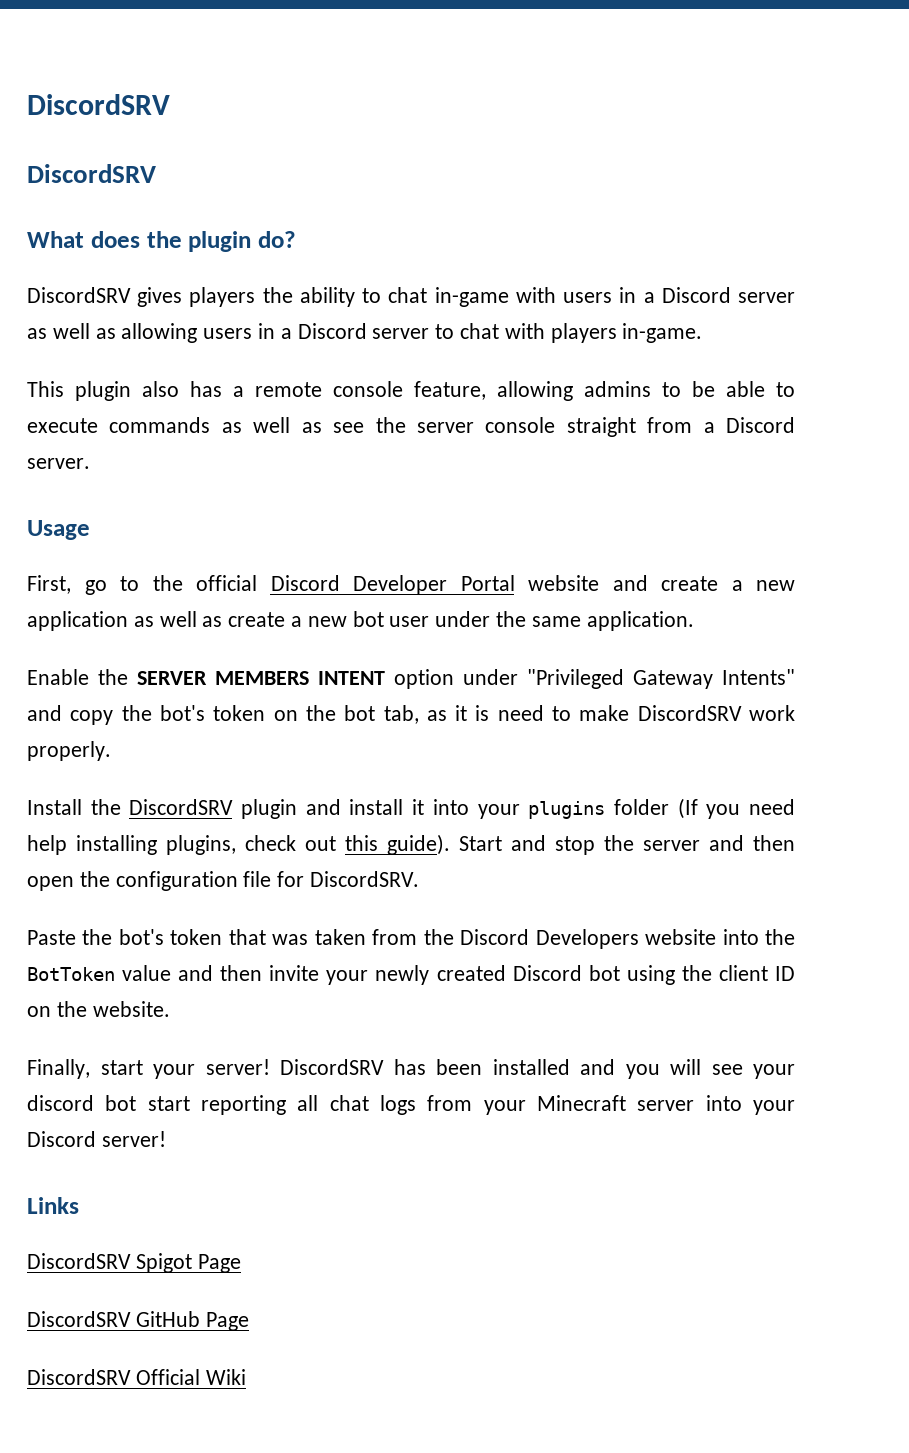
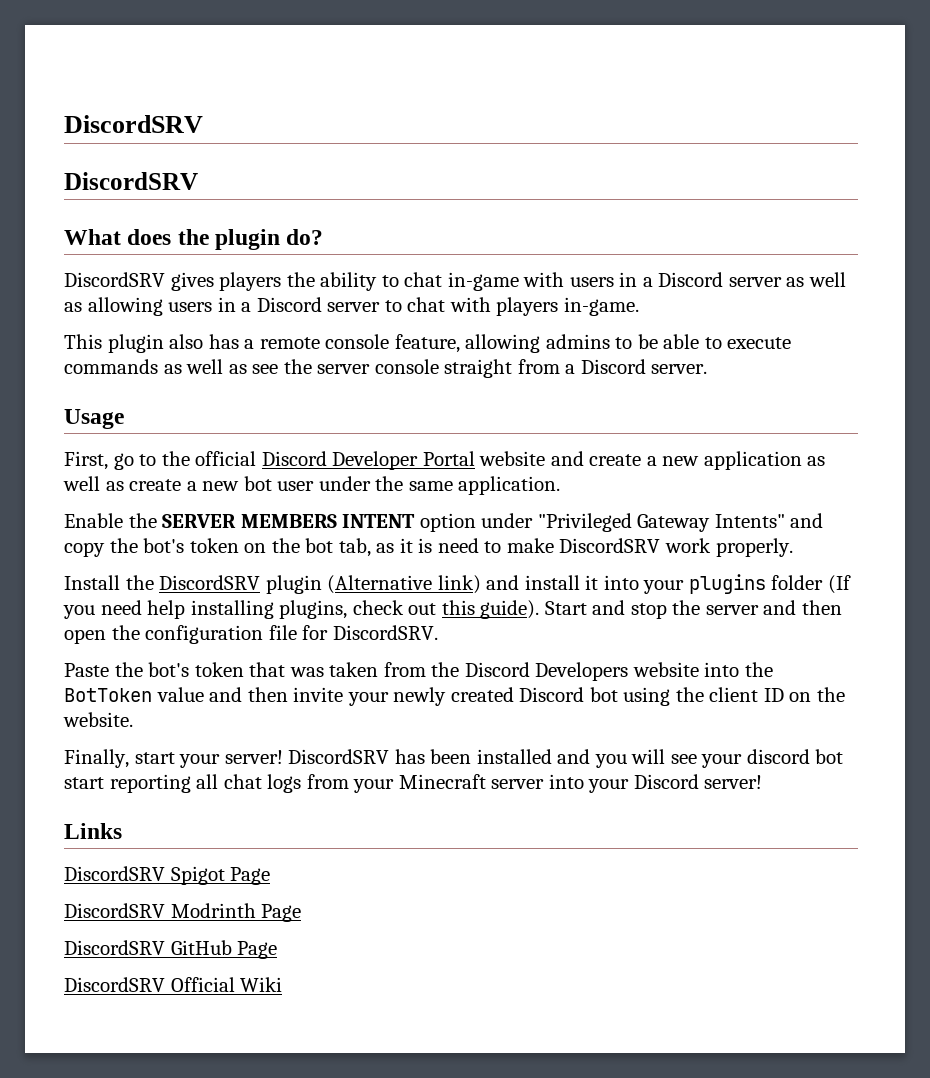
- Install the DiscordSRV plugin and install it into your plugins folder (If you need help installing plugins, check out this guide).
+ Install the DiscordSRV plugin (Alternative link) and install it into your plugins folder (If you need help installing plugins, check out this guide).
+ DiscordSRV Modrinth Page

